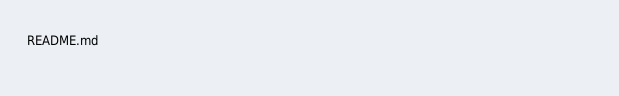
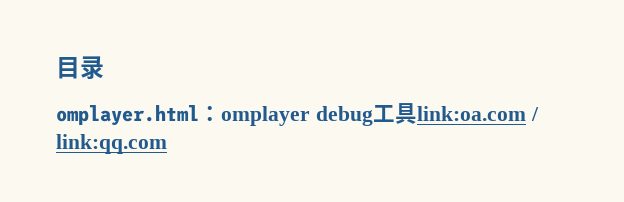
- README.md
+ 目录
+ omplayer.html：omplayer debug工具link:oa.com / link:qq.com

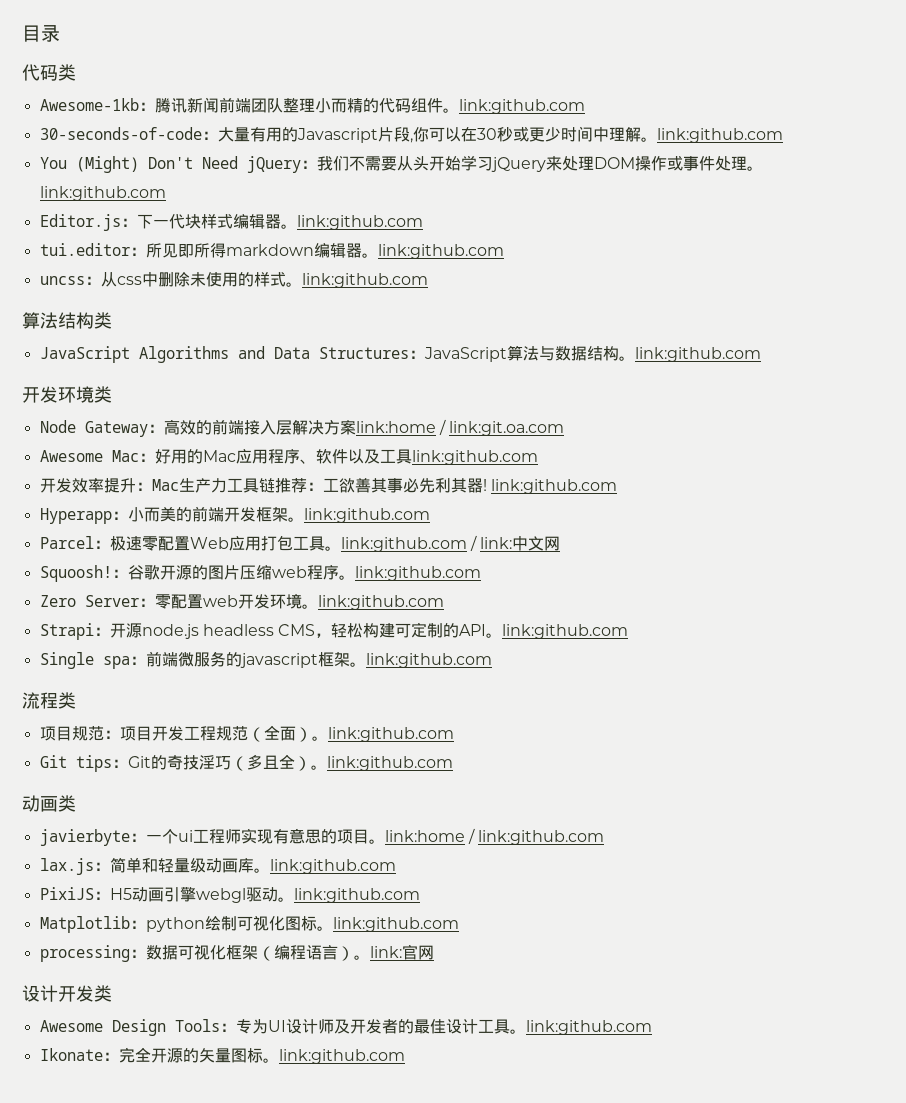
- omplayer.html：omplayer debug工具link:oa.com / link:qq.com
+ 代码类
+ Awesome-1kb：腾讯新闻前端团队整理小而精的代码组件。link:github.com
+ 30-seconds-of-code：大量有用的Javascript片段,你可以在30秒或更少时间中理解。link:github.com
+ You (Might) Don't Need jQuery：我们不需要从头开始学习jQuery来处理DOM操作或事件处理。link:github.com
+ Editor.js：下一代块样式编辑器。link:github.com
+ tui.editor：所见即所得markdown编辑器。link:github.com
+ uncss：从css中删除未使用的样式。link:github.com
+ 算法结构类
+ JavaScript Algorithms and Data Structures：JavaScript算法与数据结构。link:github.com
+ 开发环境类
+ Node Gateway：高效的前端接入层解决方案link:home / link:git.oa.com
+ Awesome Mac：好用的Mac应用程序、软件以及工具link:github.com
+ 开发效率提升：Mac生产力工具链推荐：工欲善其事必先利其器! link:github.com
+ Hyperapp：小而美的前端开发框架。link:github.com
+ Parcel：极速零配置Web应用打包工具。link:github.com / link:中文网
+ Squoosh!：谷歌开源的图片压缩web程序。link:github.com
+ Zero Server：零配置web开发环境。link:github.com
+ Strapi：开源node.js headless CMS，轻松构建可定制的API。link:github.com
+ Single spa：前端微服务的javascript框架。link:github.com
+ 流程类
+ 项目规范：项目开发工程规范（全面）。link:github.com
+ Git tips：Git的奇技淫巧（多且全）。link:github.com
+ 动画类
+ javierbyte：一个ui工程师实现有意思的项目。link:home / link:github.com
+ lax.js：简单和轻量级动画库。link:github.com
+ PixiJS：H5动画引擎webgl驱动。link:github.com
+ Matplotlib：python绘制可视化图标。link:github.com
+ processing：数据可视化框架（编程语言）。link:官网
+ 设计开发类
+ Awesome Design Tools：专为UI设计师及开发者的最佳设计工具。link:github.com
+ Ikonate：完全开源的矢量图标。link:github.com

